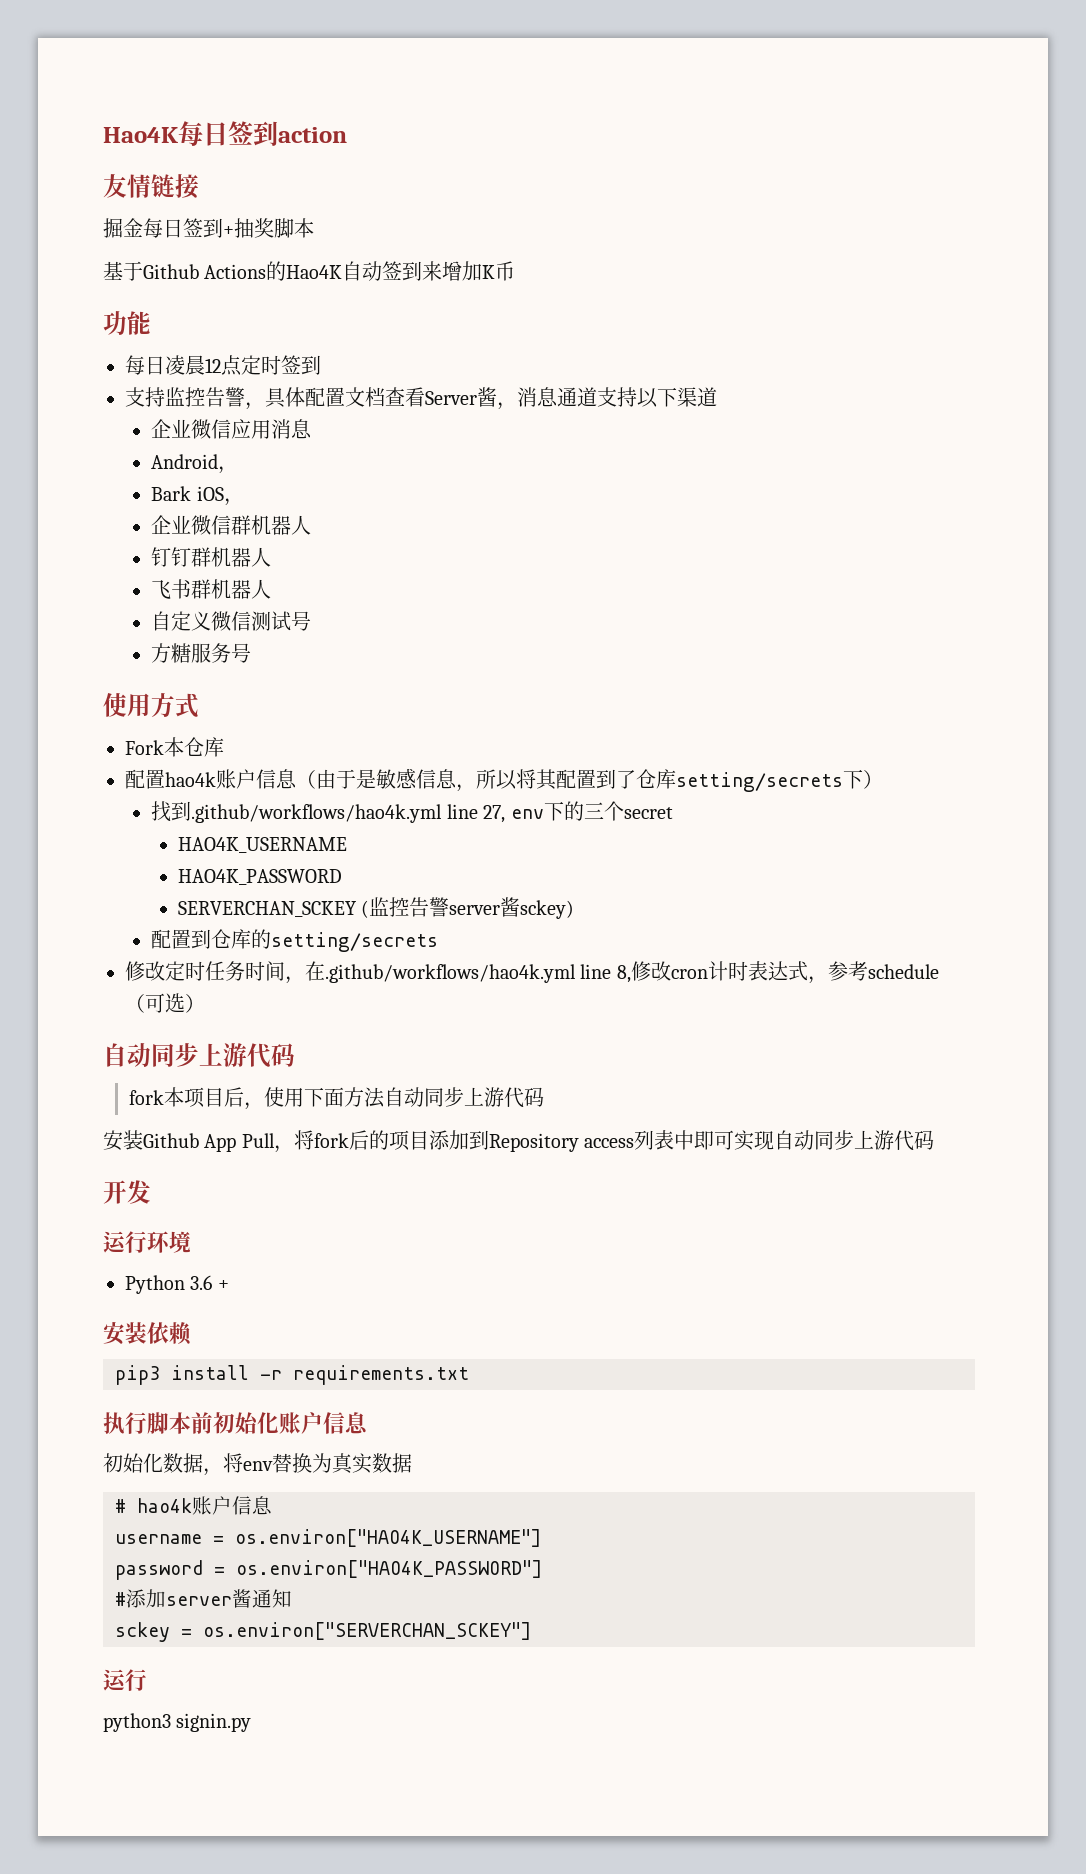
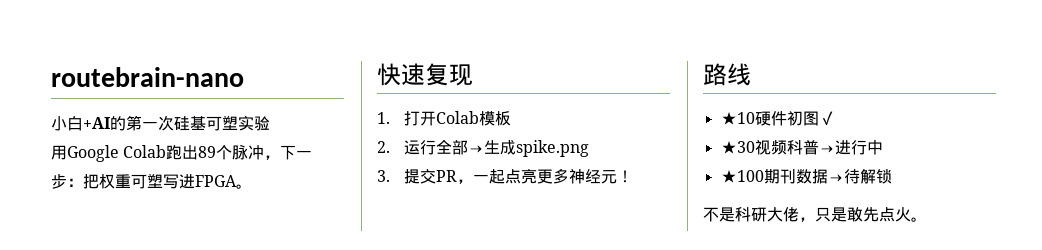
- Hao4K每日签到action
- 友情链接
- 掘金每日签到+抽奖脚本
- 基于Github Actions的Hao4K自动签到来增加K币
- 功能
- 每日凌晨12点定时签到
- 支持监控告警，具体配置文档查看Server酱，消息通道支持以下渠道
- 企业微信应用消息
- Android，
- Bark iOS，
- 企业微信群机器人
- 钉钉群机器人
- 飞书群机器人
- 自定义微信测试号
- 方糖服务号
- 使用方式
- Fork本仓库
- 配置hao4k账户信息（由于是敏感信息，所以将其配置到了仓库setting/secrets下）
- 找到.github/workflows/hao4k.yml line 27, env下的三个secret
- HAO4K_USERNAME
- HAO4K_PASSWORD
- SERVERCHAN_SCKEY (监控告警server酱sckey)
- 配置到仓库的setting/secrets
- 修改定时任务时间，在.github/workflows/hao4k.yml line 8,修改cron计时表达式，参考schedule（可选）
- 自动同步上游代码
- fork本项目后，使用下面方法自动同步上游代码
- 安装Github App Pull，将fork后的项目添加到Repository access列表中即可实现自动同步上游代码
- 开发
- 运行环境
- Python 3.6 +
- 安装依赖
- pip3 install -r requirements.txt
- 执行脚本前初始化账户信息
- 初始化数据，将env替换为真实数据
- # hao4k账户信息
- username = os.environ["HAO4K_USERNAME"]
- password = os.environ["HAO4K_PASSWORD"]
- #添加server酱通知
- sckey = os.environ["SERVERCHAN_SCKEY"]
- 运行
- python3 signin.py
+ routebrain-nano
+ 小白+AI的第一次硅基可塑实验
+ 用Google Colab跑出89个脉冲，下一步：把权重可塑写进FPGA。
+ 快速复现
+ 1.打开Colab模板
+ 2.运行全部→生成spike.png
+ 3.提交PR，一起点亮更多神经元！
+ 路线
+ ★10硬件初图✓
+ ★30视频科普→进行中
+ ★100期刊数据→待解锁
+ 不是科研大佬，只是敢先点火。

